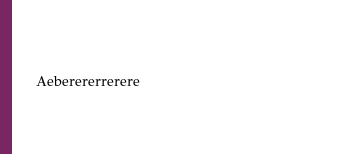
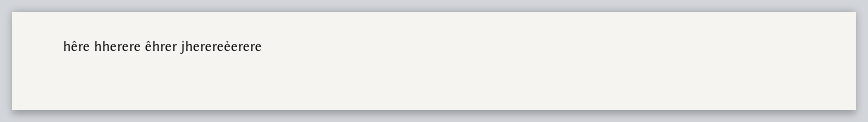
- Aeberererrerere
+ hêre hherere êhrer jherereẻerere

